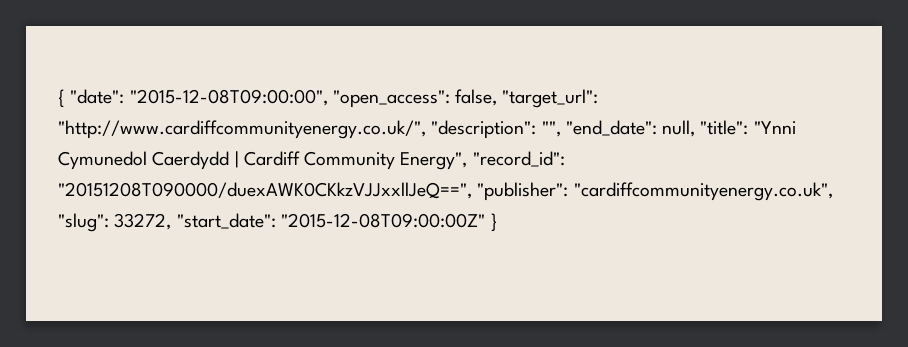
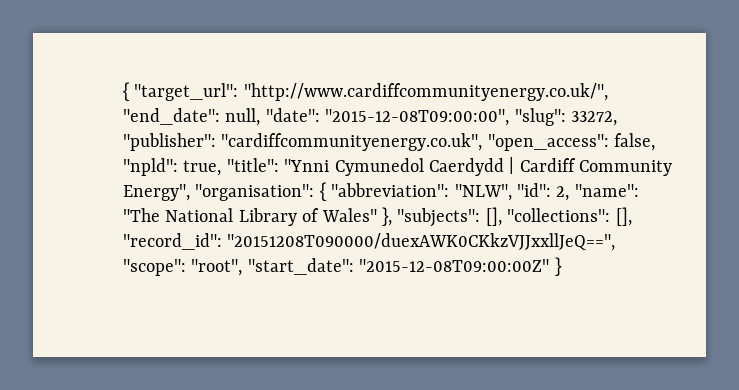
- { "date": "2015-12-08T09:00:00", "open_access": false, "target_url": "http://www.cardiffcommunityenergy.co.uk/", "description": "", "end_date": null, "title": "Ynni Cymunedol Caerdydd | Cardiff Community Energy", "record_id": "20151208T090000/duexAWK0CKkzVJJxxllJeQ==", "publisher": "cardiffcommunityenergy.co.uk", "slug": 33272, "start_date": "2015-12-08T09:00:00Z" }
+ { "target_url": "http://www.cardiffcommunityenergy.co.uk/", "end_date": null, "date": "2015-12-08T09:00:00", "slug": 33272, "publisher": "cardiffcommunityenergy.co.uk", "open_access": false, "npld": true, "title": "Ynni Cymunedol Caerdydd | Cardiff Community Energy", "organisation": { "abbreviation": "NLW", "id": 2, "name": "The National Library of Wales" }, "subjects": [], "collections": [], "record_id": "20151208T090000/duexAWK0CKkzVJJxxllJeQ==", "scope": "root", "start_date": "2015-12-08T09:00:00Z" }

